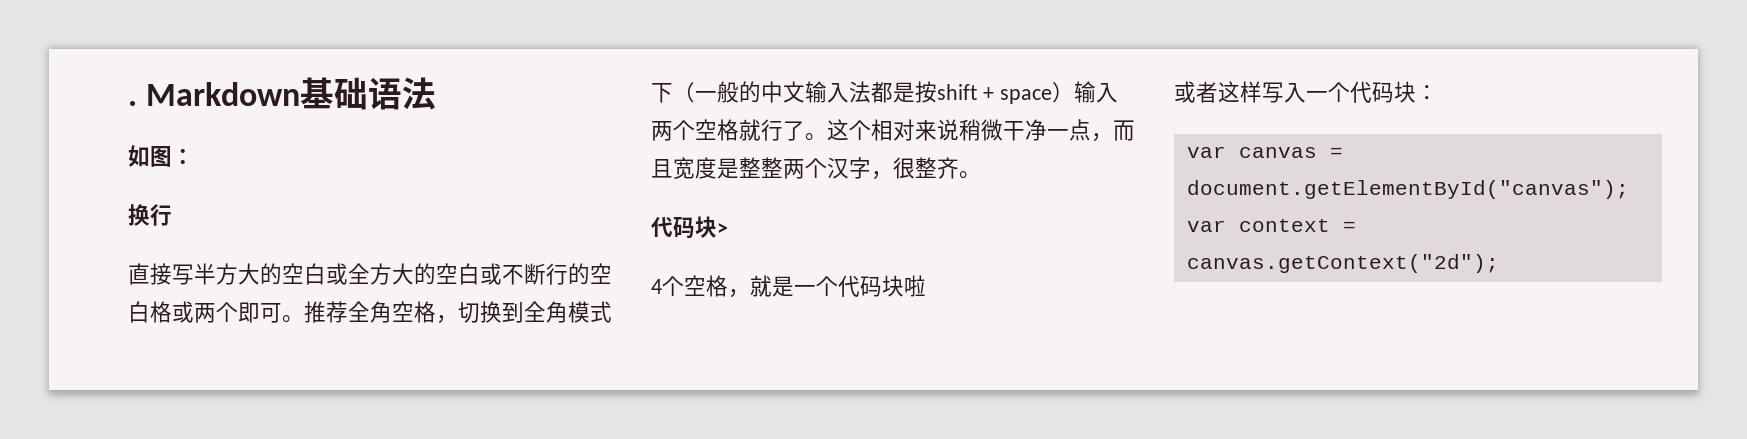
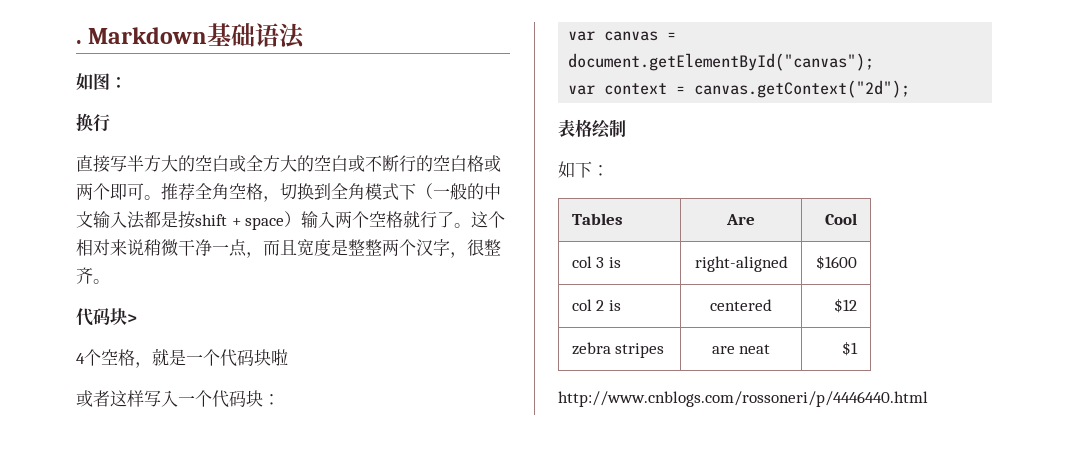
+ 表格绘制
+ 如下：
+ Tables | Are | Cool
+ col 3 is | right-aligned | $1600
+ col 2 is | centered | $12
+ zebra stripes | are neat | $1
+ http://www.cnblogs.com/rossoneri/p/4446440.html

